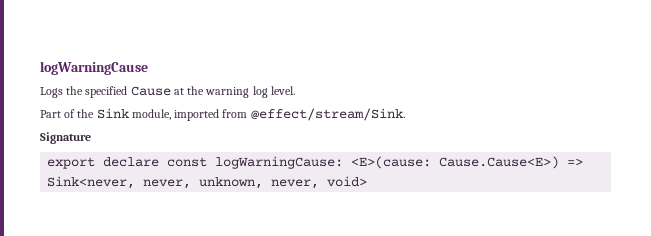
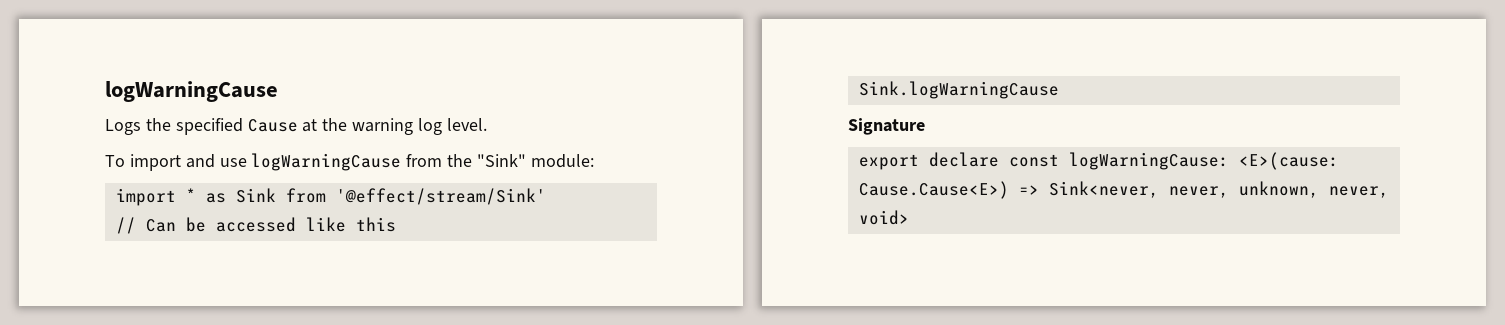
- Part of the Sink module, imported from @effect/stream/Sink.
+ To import and use logWarningCause from the "Sink" module:
+ import * as Sink from '@effect/stream/Sink'
+ // Can be accessed like this
+ Sink.logWarningCause

